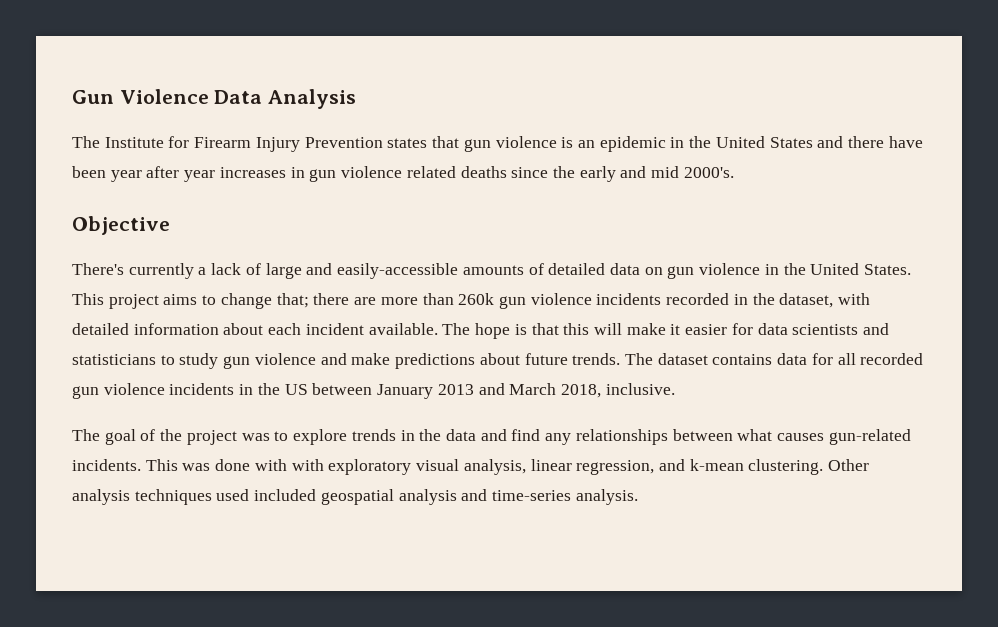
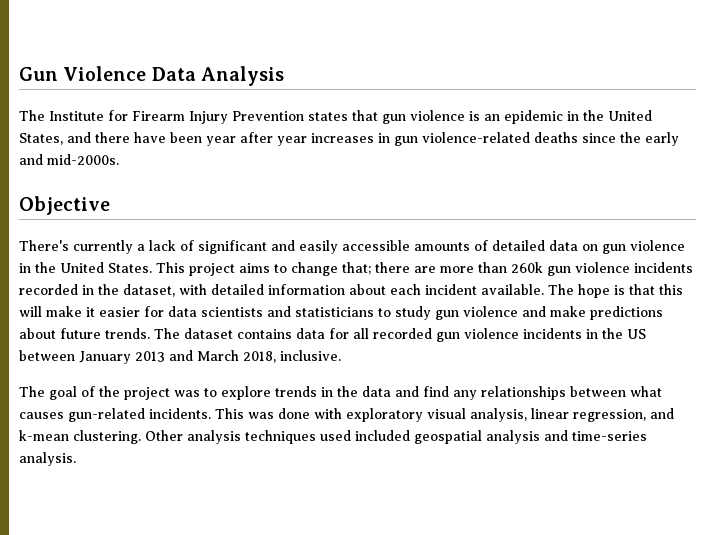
- The Institute for Firearm Injury Prevention states that gun violence is an epidemic in the United States and there have been year after year increases in gun violence related deaths since the early and mid 2000's.
+ The Institute for Firearm Injury Prevention states that gun violence is an epidemic in the United States, and there have been year after year increases in gun violence-related deaths since the early and mid-2000s.
- There's currently a lack of large and easily-accessible amounts of detailed data on gun violence in the United States.
+ There's currently a lack of significant and easily accessible amounts of detailed data on gun violence in the United States.
- This was done with with exploratory visual analysis, linear regression, and k-mean clustering.
+ This was done with exploratory visual analysis, linear regression, and k-mean clustering.

